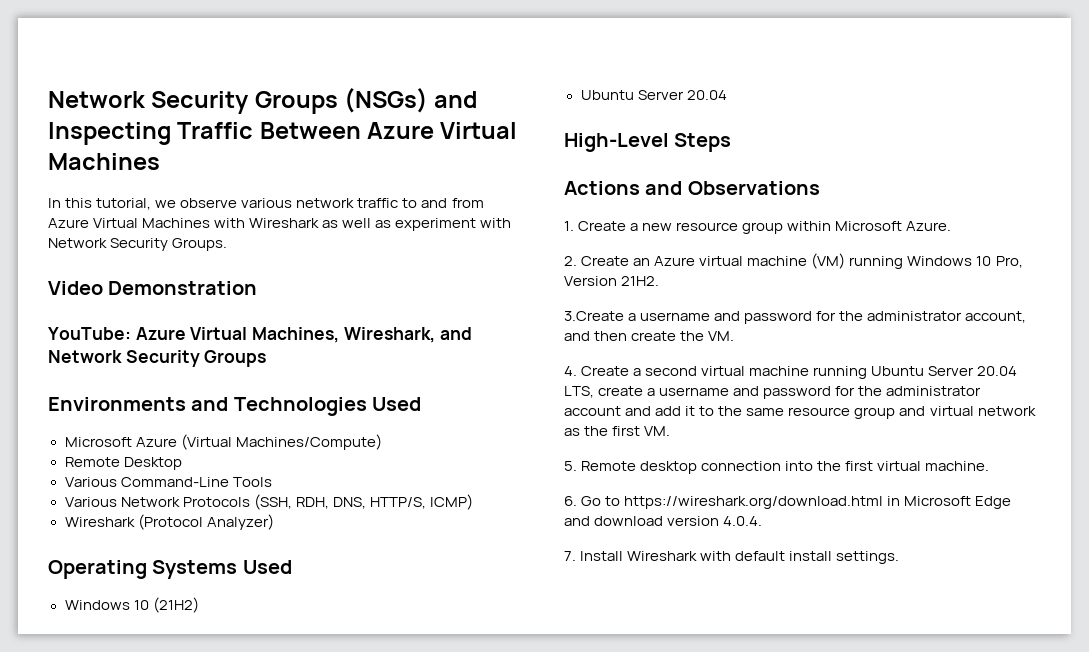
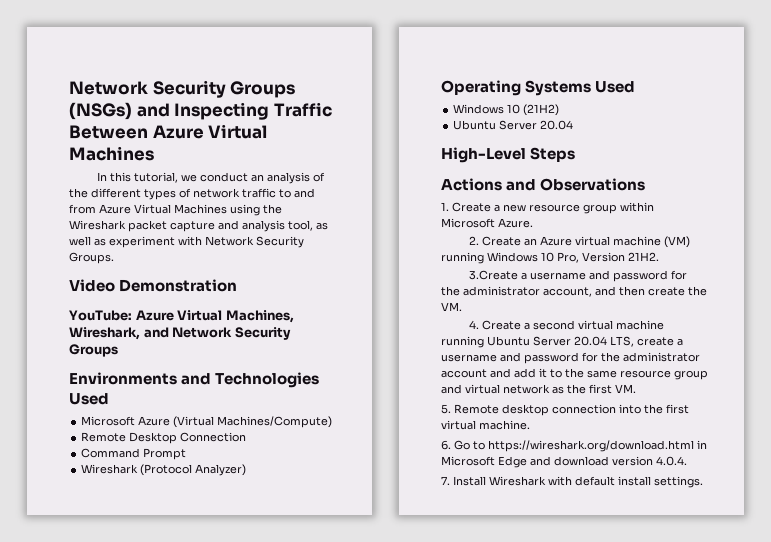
- In this tutorial, we observe various network traffic to and from Azure Virtual Machines with Wireshark as well as experiment with Network Security Groups.
+ In this tutorial, we conduct an analysis of the different types of network traffic to and from Azure Virtual Machines using the Wireshark packet capture and analysis tool, as well as experiment with Network Security Groups.
- Remote Desktop
- Various Command-Line Tools
- Various Network Protocols (SSH, RDH, DNS, HTTP/S, ICMP)
+ Remote Desktop Connection
+ Command Prompt

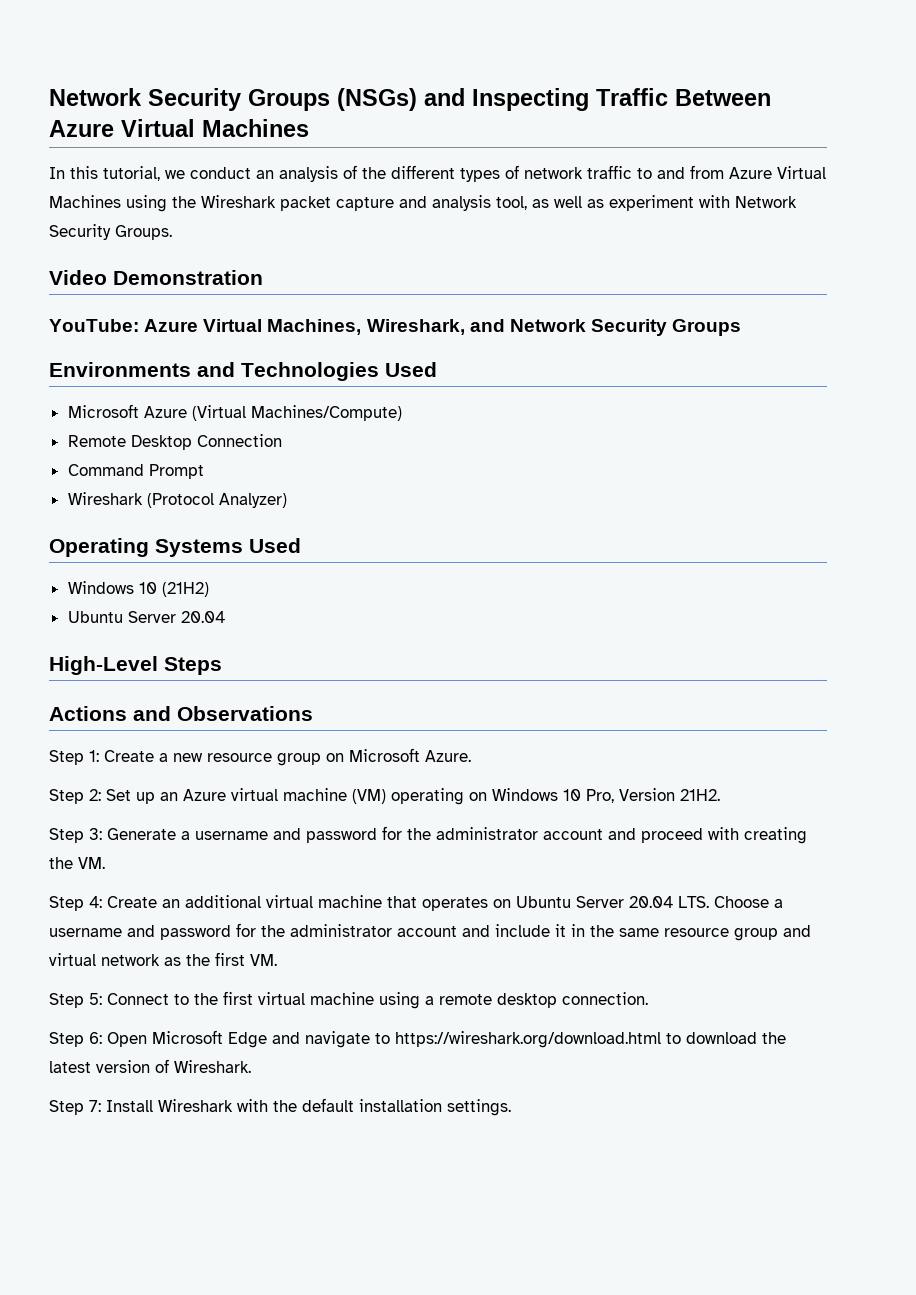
- 1. Create a new resource group within Microsoft Azure.
+ Step 1: Create a new resource group on Microsoft Azure.
- 2. Create an Azure virtual machine (VM) running Windows 10 Pro, Version 21H2.
+ Step 2: Set up an Azure virtual machine (VM) operating on Windows 10 Pro, Version 21H2.
- 3.Create a username and password for the administrator account, and then create the VM.
- 4. Create a second virtual machine running Ubuntu Server 20.04 LTS, create a username and password for the administrator account and add it to the same resource group and virtual network as the first VM.
+ Step 3: Generate a username and password for the administrator account and proceed with creating the VM.
+ Step 4: Create an additional virtual machine that operates on Ubuntu Server 20.04 LTS. Choose a username and password for the administrator account and include it in the same resource group and virtual network as the first VM.
- 5. Remote desktop connection into the first virtual machine.
- 6. Go to https://wireshark.org/download.html in Microsoft Edge and download version 4.0.4.
- 7. Install Wireshark with default install settings.
+ Step 5: Connect to the first virtual machine using a remote desktop connection.
+ Step 6: Open Microsoft Edge and navigate to https://wireshark.org/download.html to download the latest version of Wireshark.
+ Step 7: Install Wireshark with the default installation settings.

